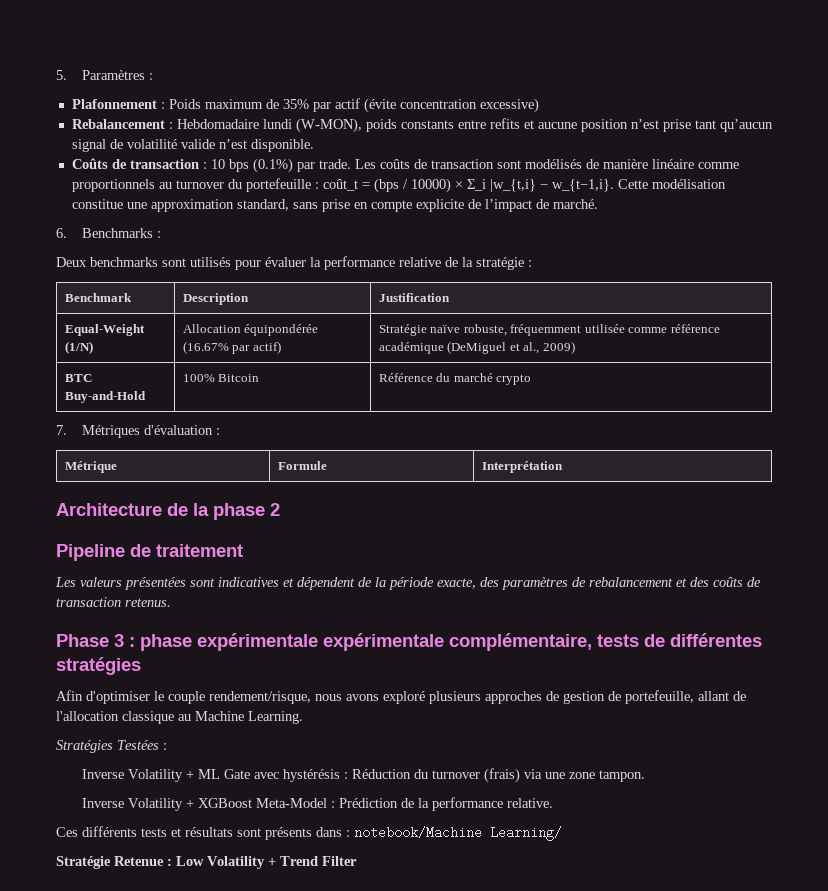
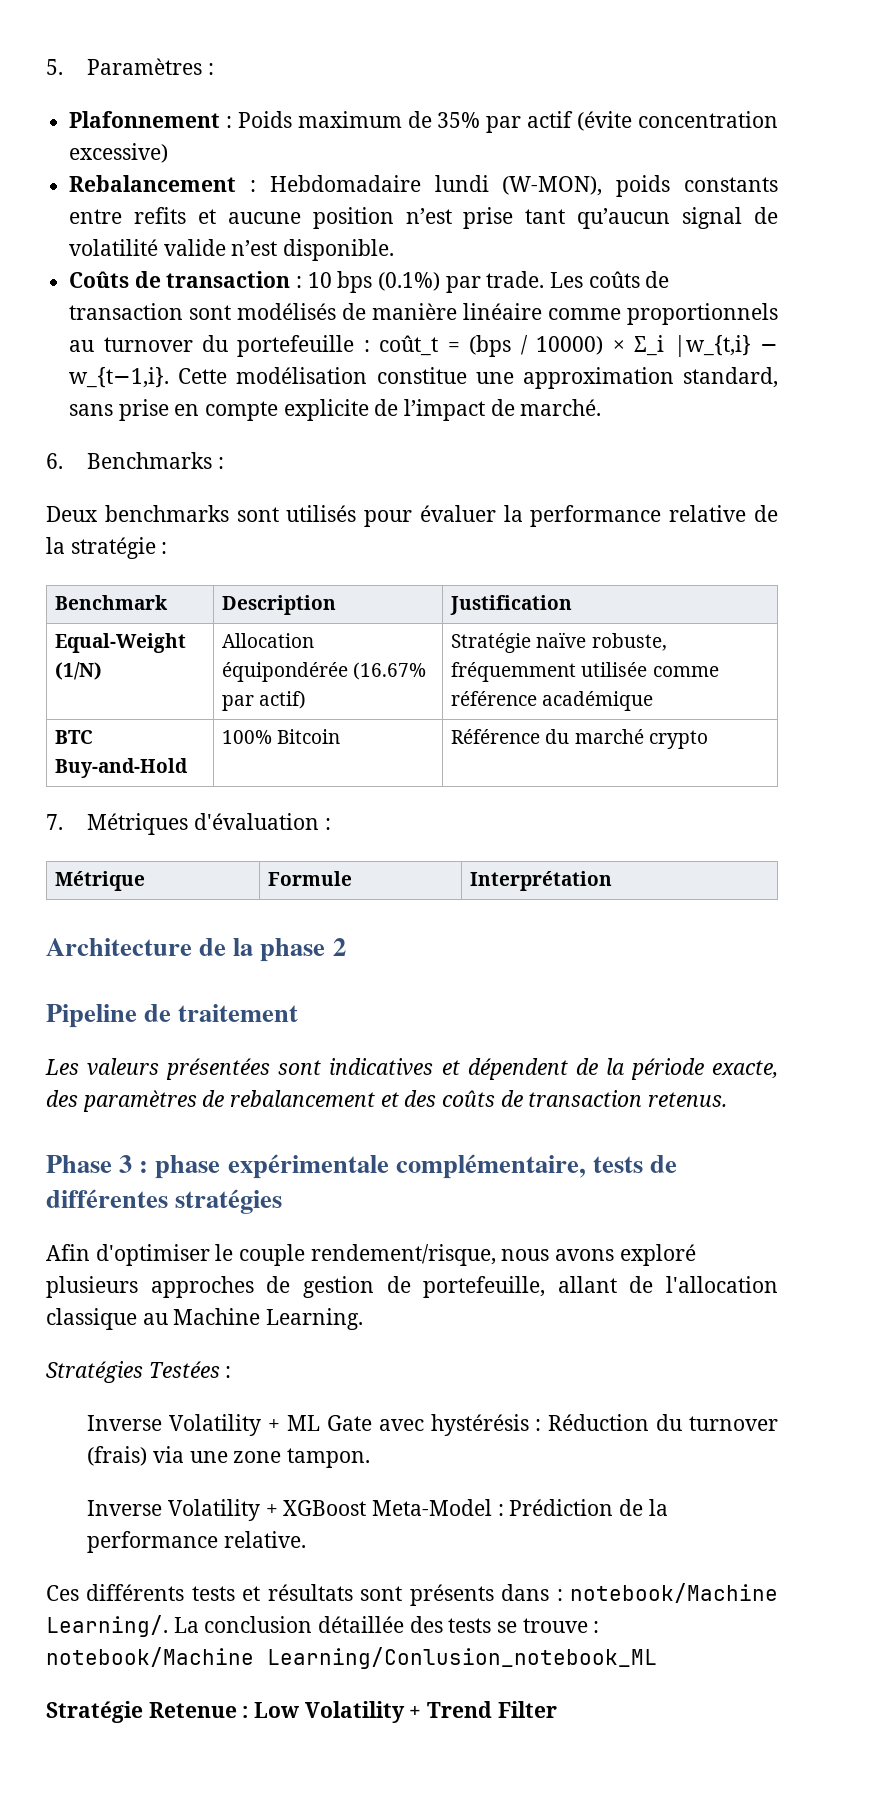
- Equal-Weight (1/N) | Allocation équipondérée (16.67% par actif) | Stratégie naïve robuste, fréquemment utilisée comme référence académique (DeMiguel et al., 2009)
+ Equal-Weight (1/N) | Allocation équipondérée (16.67% par actif) | Stratégie naïve robuste, fréquemment utilisée comme référence académique
- Phase 3 : phase expérimentale expérimentale complémentaire, tests de différentes stratégies
+ Phase 3 : phase expérimentale complémentaire, tests de différentes stratégies
- Ces différents tests et résultats sont présents dans : notebook/Machine Learning/
+ Ces différents tests et résultats sont présents dans : notebook/Machine Learning/. La conclusion détaillée des tests se trouve : notebook/Machine Learning/Conlusion_notebook_ML

